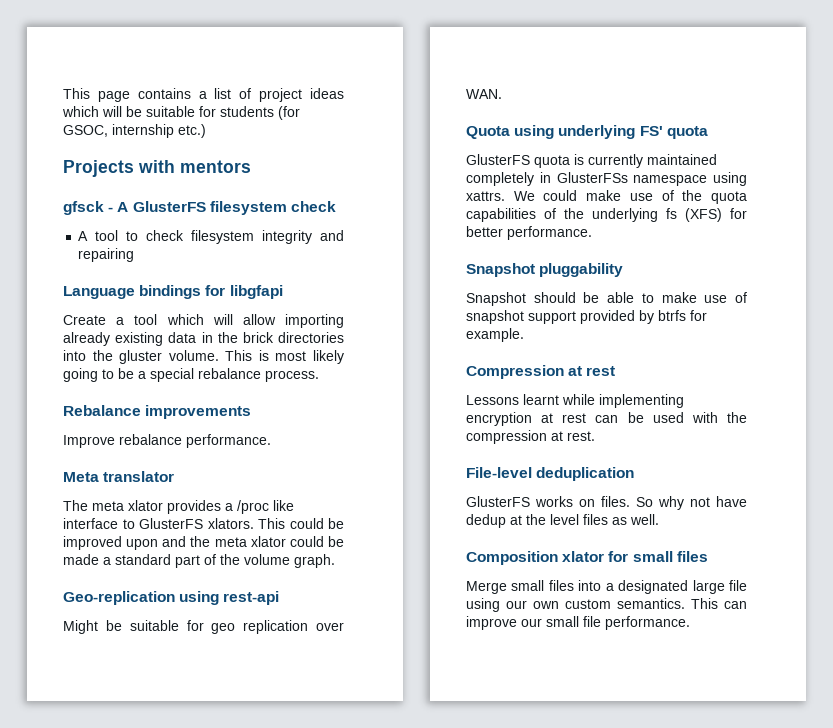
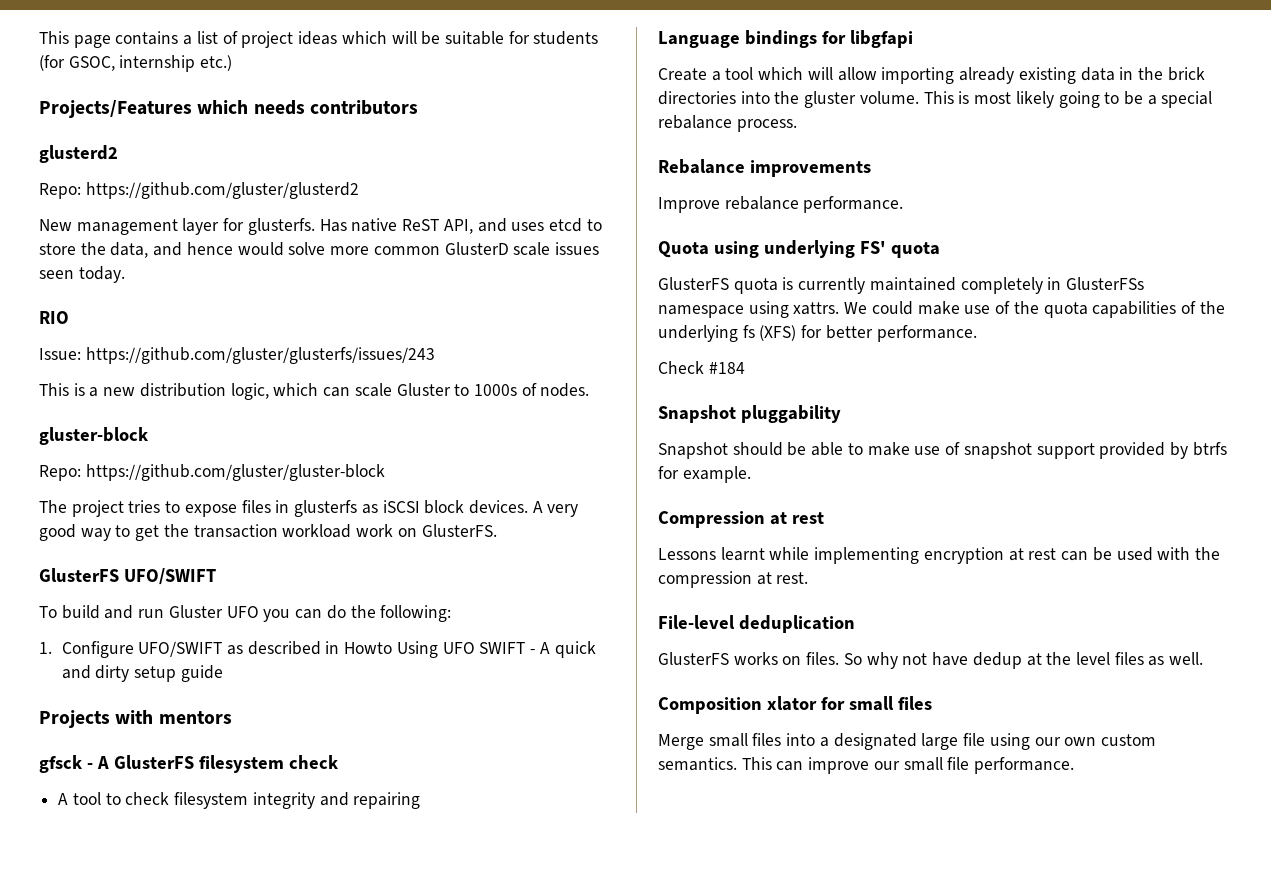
+ Projects/Features which needs contributors
+ glusterd2
+ Repo: https://github.com/gluster/glusterd2
+ New management layer for glusterfs. Has native ReST API, and uses etcd to store the data, and hence would solve more common GlusterD scale issues seen today.
+ RIO
+ Issue: https://github.com/gluster/glusterfs/issues/243
+ This is a new distribution logic, which can scale Gluster to 1000s of nodes.
+ gluster-block
+ Repo: https://github.com/gluster/gluster-block
+ The project tries to expose files in glusterfs as iSCSI block devices. A very good way to get the transaction workload work on GlusterFS.
+ GlusterFS UFO/SWIFT
+ To build and run Gluster UFO you can do the following:
+ 1. Configure UFO/SWIFT as described in Howto Using UFO SWIFT - A quick and dirty setup guide
- Meta translator
- The meta xlator provides a /proc like interface to GlusterFS xlators. This could be improved upon and the meta xlator could be made a standard part of the volume graph.
- Geo-replication using rest-api
- Might be suitable for geo replication over WAN.
+ Check #184

